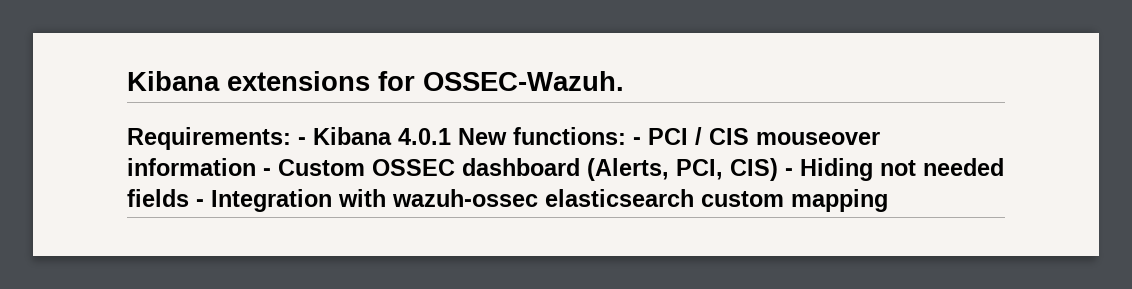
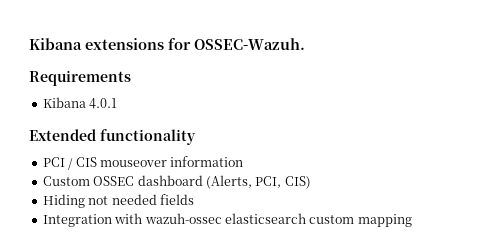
- Requirements: - Kibana 4.0.1 New functions: - PCI / CIS mouseover information - Custom OSSEC dashboard (Alerts, PCI, CIS) - Hiding not needed fields - Integration with wazuh-ossec elasticsearch custom mapping
+ Requirements
+ Kibana 4.0.1
+ Extended functionality
+ PCI / CIS mouseover information
+ Custom OSSEC dashboard (Alerts, PCI, CIS)
+ Hiding not needed fields
+ Integration with wazuh-ossec elasticsearch custom mapping

